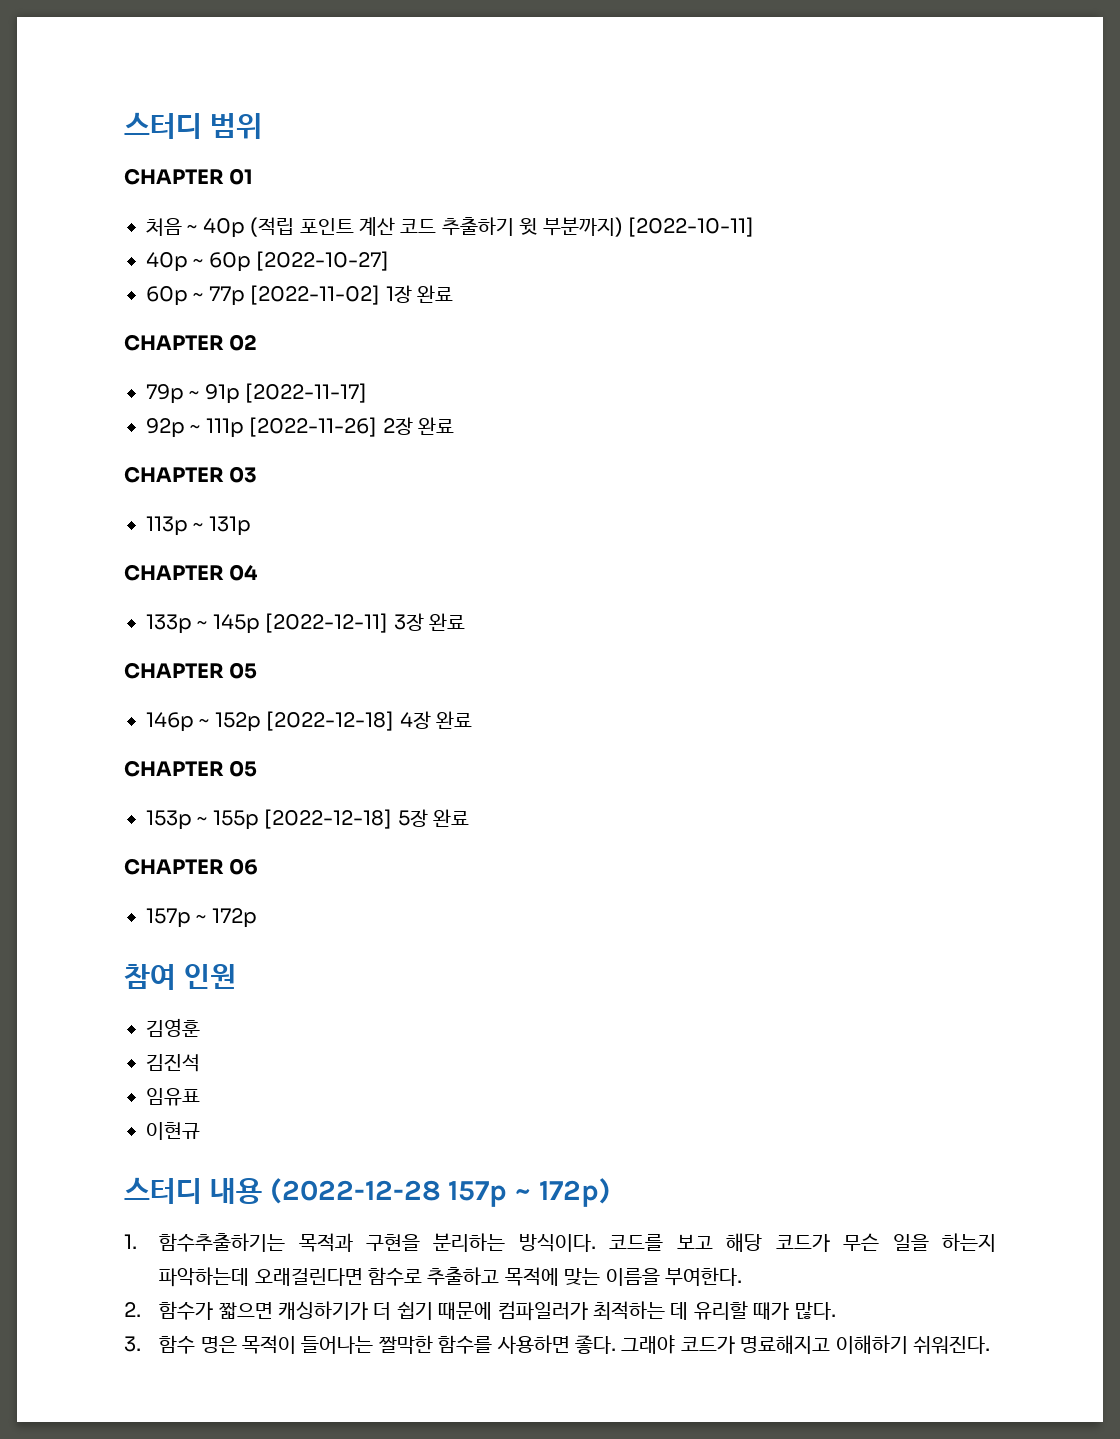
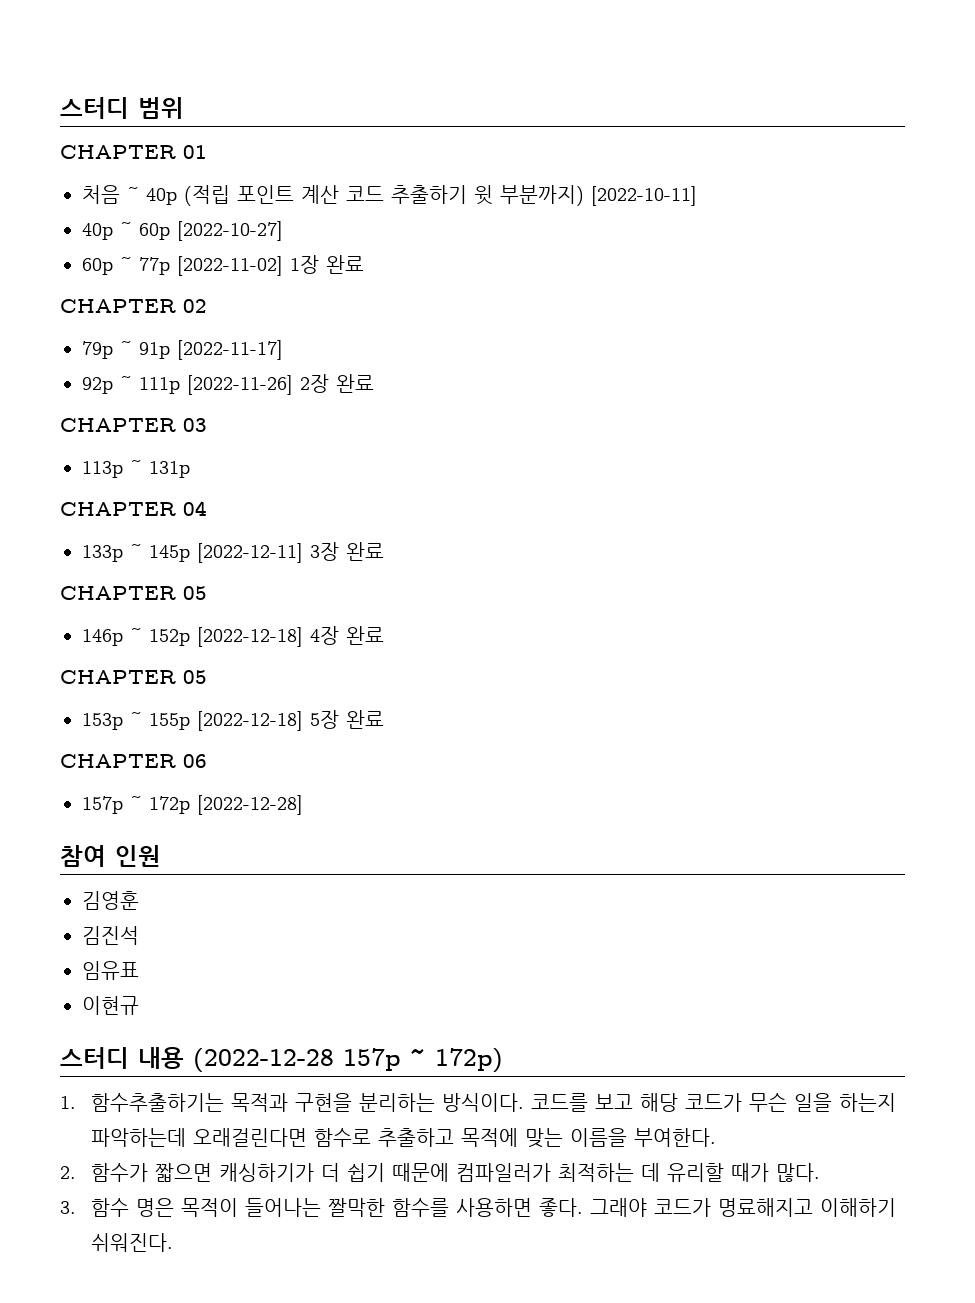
- 157p ~ 172p
+ 157p ~ 172p [2022-12-28]

